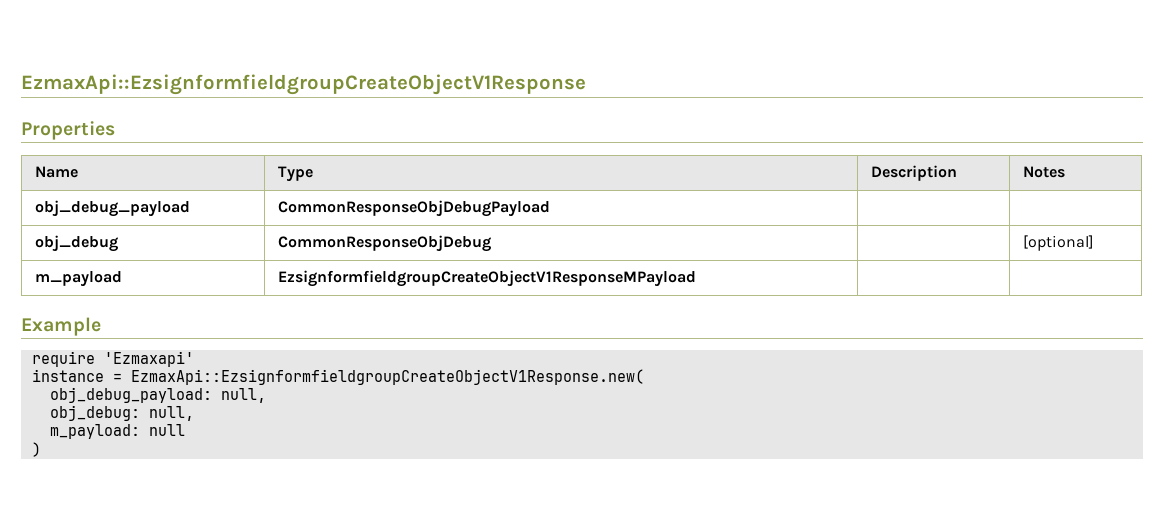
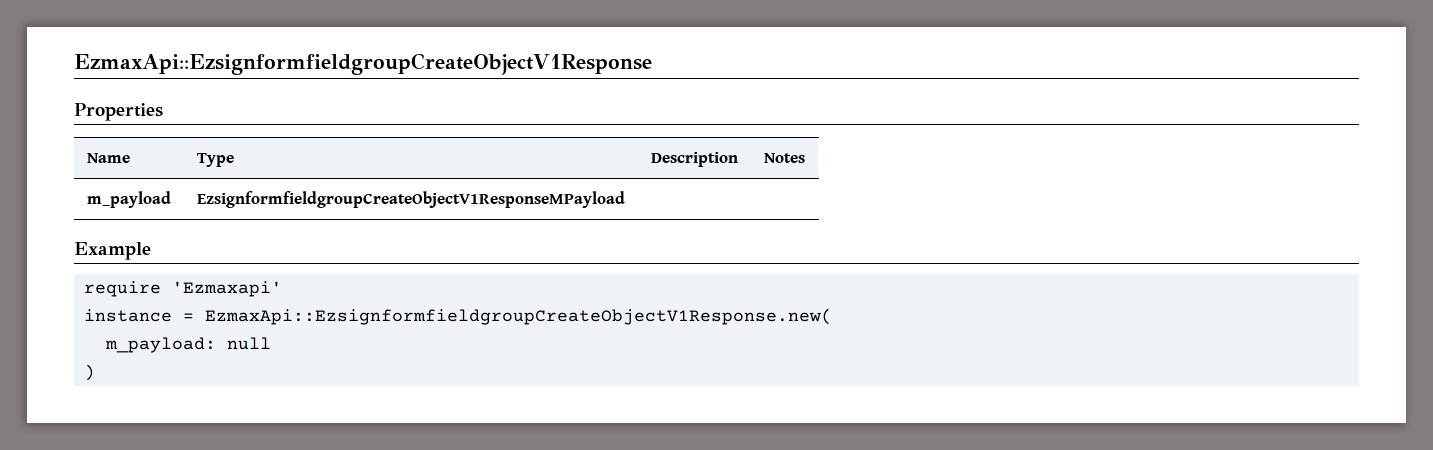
- obj_debug_payload | CommonResponseObjDebugPayload | |
- obj_debug | CommonResponseObjDebug | | [optional]
- obj_debug_payload: null,
- obj_debug: null,

